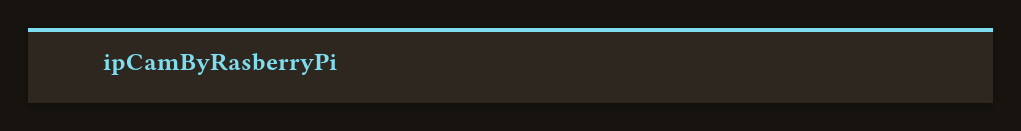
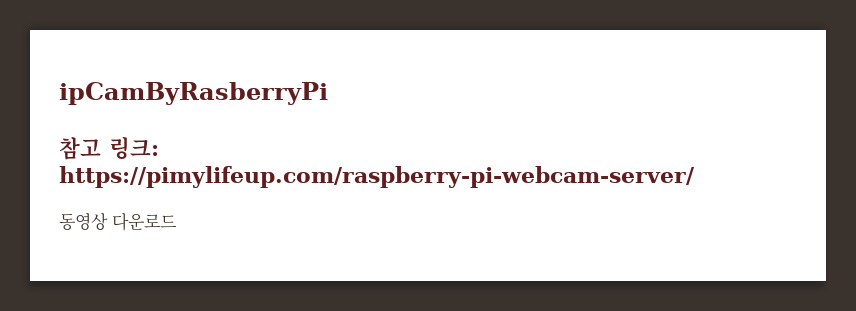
+ 참고 링크: https://pimylifeup.com/raspberry-pi-webcam-server/
+ 동영상 다운로드

